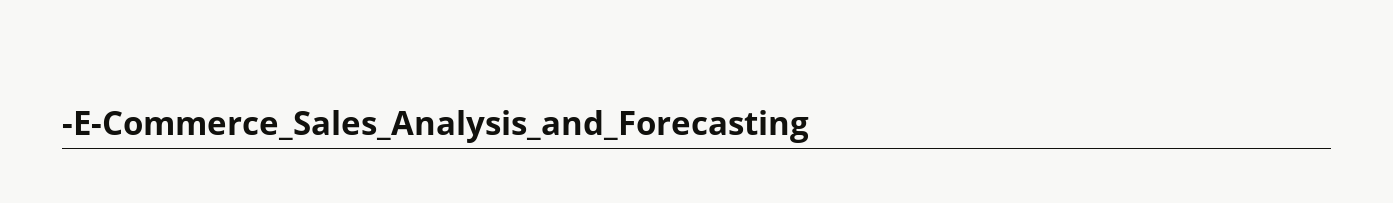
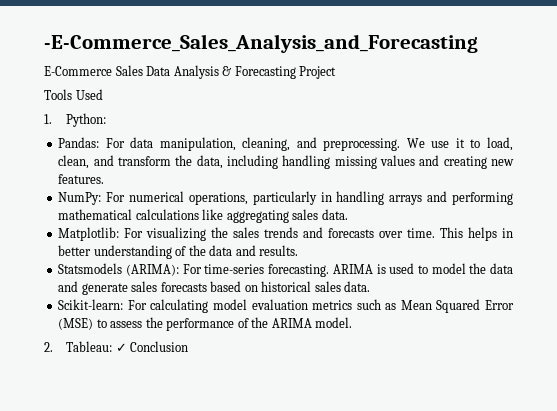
+ E-Commerce Sales Data Analysis & Forecasting Project
+ Tools Used
+ 1. Python:
+ Pandas: For data manipulation, cleaning, and preprocessing. We use it to load, clean, and transform the data, including handling missing values and creating new features.
+ NumPy: For numerical operations, particularly in handling arrays and performing mathematical calculations like aggregating sales data.
+ Matplotlib: For visualizing the sales trends and forecasts over time. This helps in better understanding of the data and results.
+ Statsmodels (ARIMA): For time-series forecasting. ARIMA is used to model the data and generate sales forecasts based on historical sales data.
+ Scikit-learn: For calculating model evaluation metrics such as Mean Squared Error (MSE) to assess the performance of the ARIMA model.
+ 2. Tableau: ✓ Conclusion

